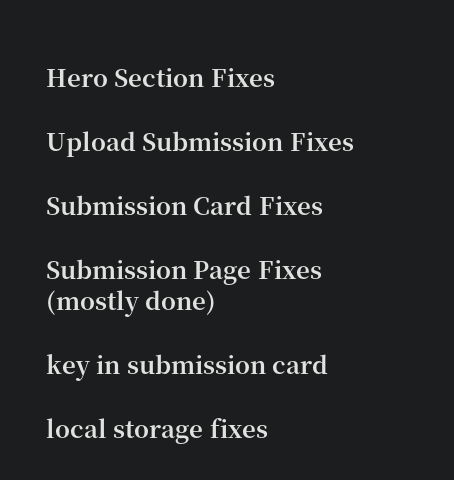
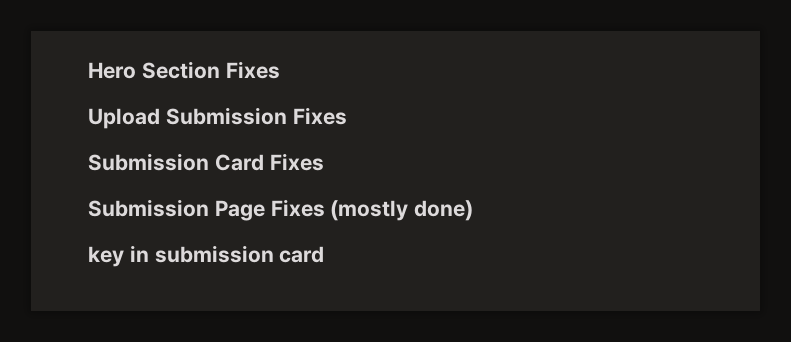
- local storage fixes

